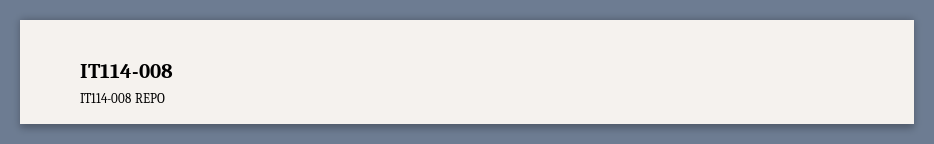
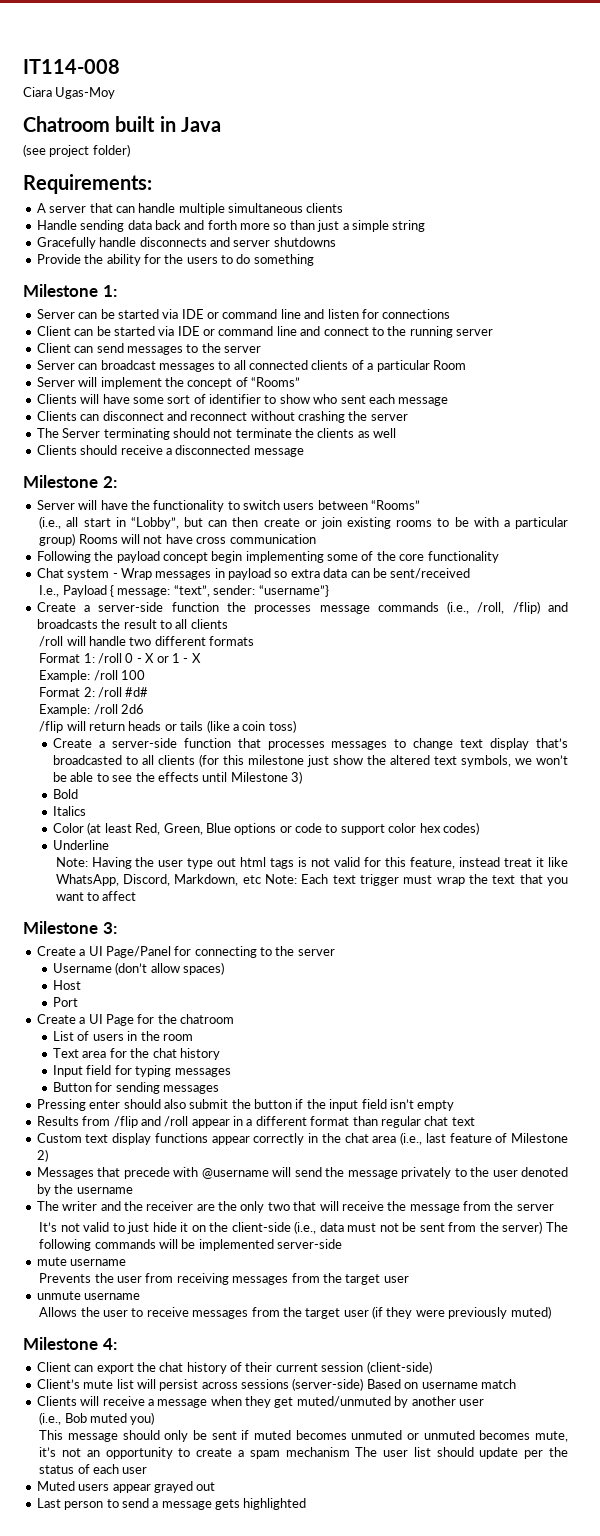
- IT114-008 REPO
+ Ciara Ugas-Moy
+ Chatroom built in Java
+ (see project folder)
+ Requirements:
+ A server that can handle multiple simultaneous clients
+ Handle sending data back and forth more so than just a simple string
+ Gracefully handle disconnects and server shutdowns
+ Provide the ability for the users to do something
+ Milestone 1:
+ Server can be started via IDE or command line and listen for connections
+ Client can be started via IDE or command line and connect to the running server
+ Client can send messages to the server
+ Server can broadcast messages to all connected clients of a particular Room
+ Server will implement the concept of “Rooms”
+ Clients will have some sort of identifier to show who sent each message
+ Clients can disconnect and reconnect without crashing the server
+ The Server terminating should not terminate the clients as well
+ Clients should receive a disconnected message
+ Milestone 2:
+ Server will have the functionality to switch users between “Rooms”
+ (i.e., all start in “Lobby”, but can then create or join existing rooms to be with a particular group) Rooms will not have cross communication
+ Following the payload concept begin implementing some of the core functionality
+ Chat system - Wrap messages in payload so extra data can be sent/received
+ I.e., Payload { message: “text”, sender: “username”}
+ Create a server-side function the processes message commands (i.e., /roll, /flip) and broadcasts the result to all clients
+ /roll will handle two different formats
+ Format 1: /roll 0 - X or 1 - X
+ Example: /roll 100
+ Format 2: /roll #d#
+ Example: /roll 2d6
+ /flip will return heads or tails (like a coin toss)
+ Create a server-side function that processes messages to change text display that’s broadcasted to all clients (for this milestone just show the altered text symbols, we won’t be able to see the effects until Milestone 3)
+ Bold
+ Italics
+ Color (at least Red, Green, Blue options or code to support color hex codes)
+ Underline
+ Note: Having the user type out html tags is not valid for this feature, instead treat it like WhatsApp, Discord, Markdown, etc Note: Each text trigger must wrap the text that you want to affect
+ Milestone 3:
+ Create a UI Page/Panel for connecting to the server
+ Username (don’t allow spaces)
+ Host
+ Port
+ Create a UI Page for the chatroom
+ List of users in the room
+ Text area for the chat history
+ Input field for typing messages
+ Button for sending messages
+ Pressing enter should also submit the button if the input field isn’t empty
+ Results from /flip and /roll appear in a different format than regular chat text
+ Custom text display functions appear correctly in the chat area (i.e., last feature of Milestone 2)
+ Messages that precede with @username will send the message privately to the user denoted by the username
+ The writer and the receiver are the only two that will receive the message from the server
+ It’s not valid to just hide it on the client-side (i.e., data must not be sent from the server) The following commands will be implemented server-side
+ mute username
+ Prevents the user from receiving messages from the target user
+ unmute username
+ Allows the user to receive messages from the target user (if they were previously muted)
+ Milestone 4:
+ Client can export the chat history of their current session (client-side)
+ Client’s mute list will persist across sessions (server-side) Based on username match
+ Clients will receive a message when they get muted/unmuted by another user
+ (i.e., Bob muted you)
+ This message should only be sent if muted becomes unmuted or unmuted becomes mute, it’s not an opportunity to create a spam mechanism The user list should update per the status of each user
+ Muted users appear grayed out
+ Last person to send a message gets highlighted

